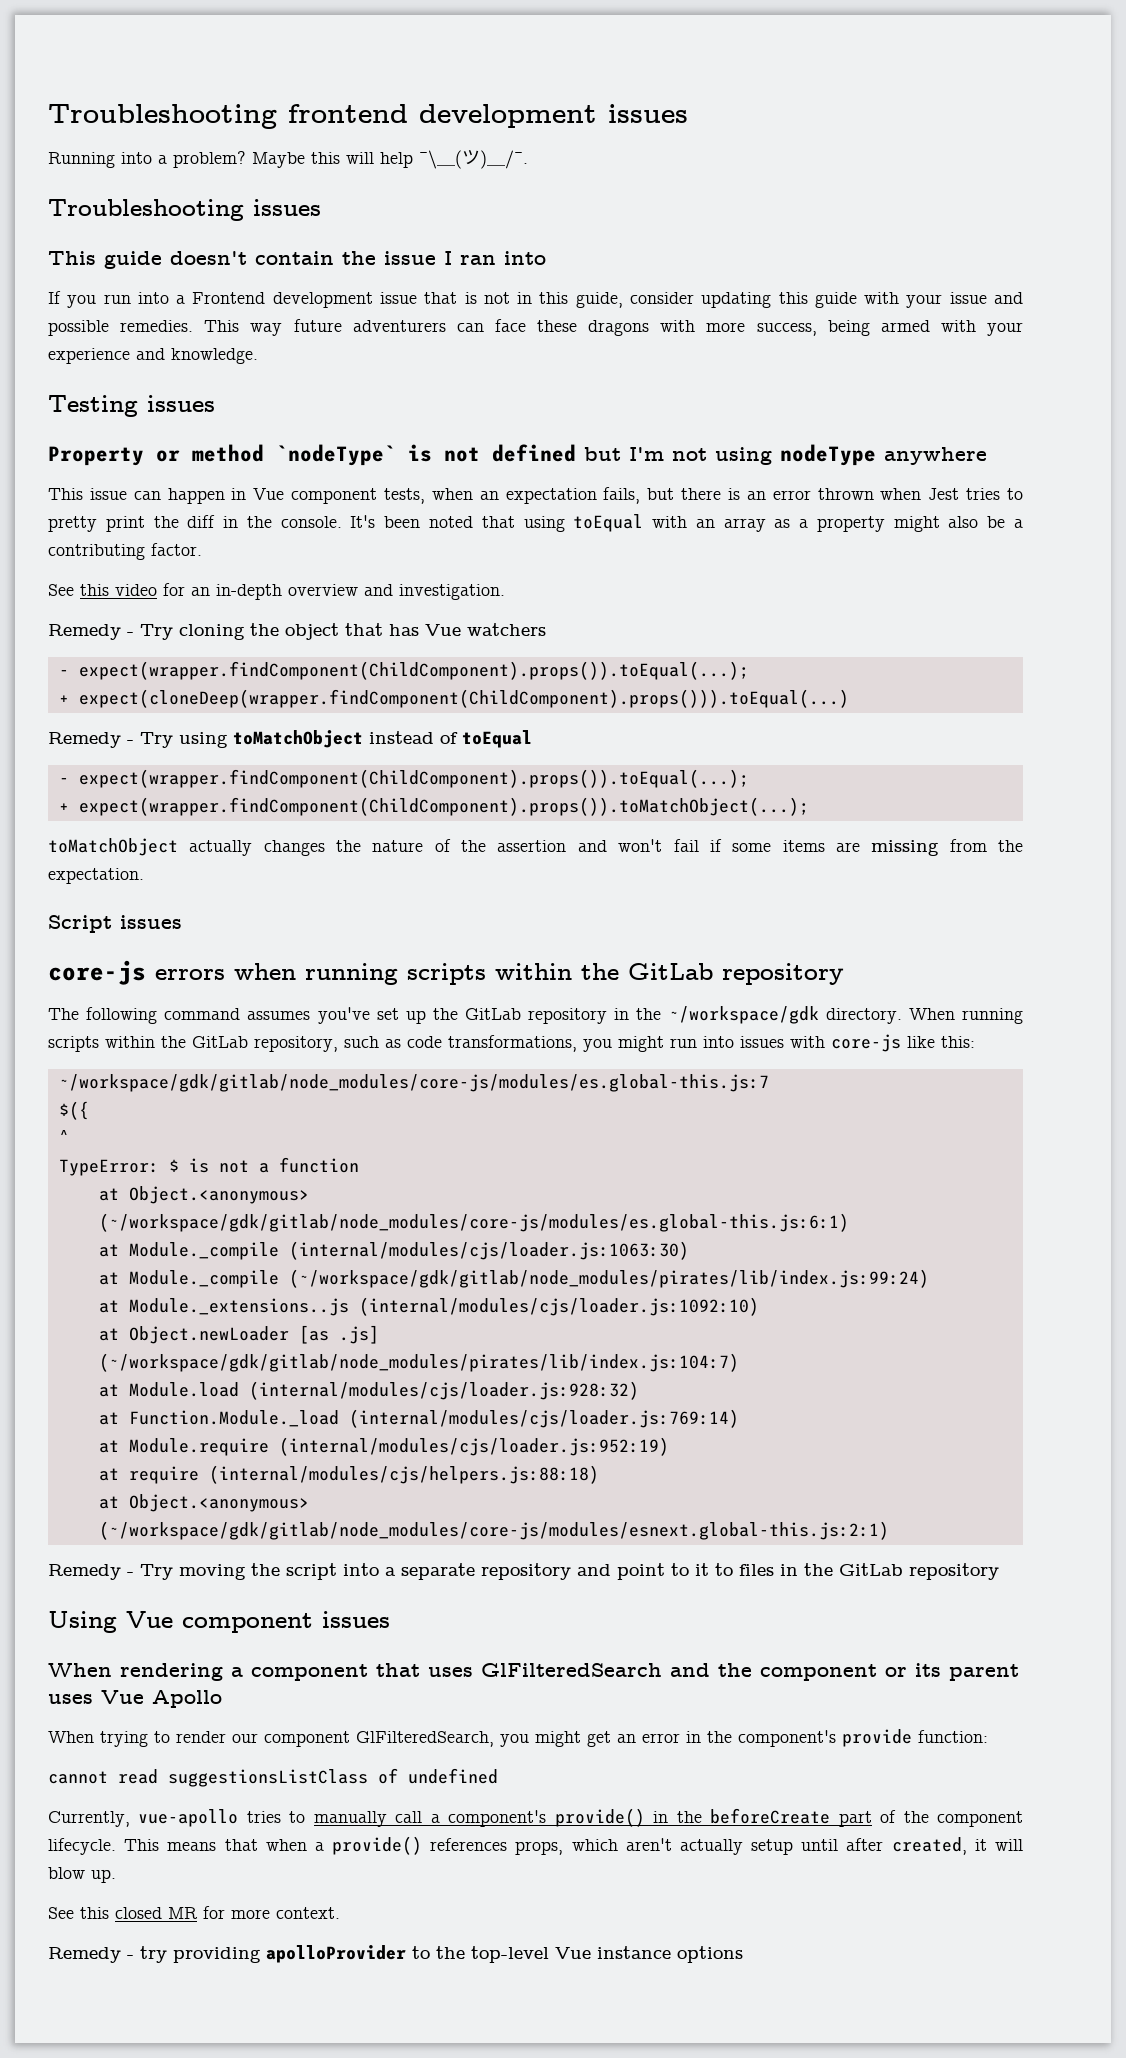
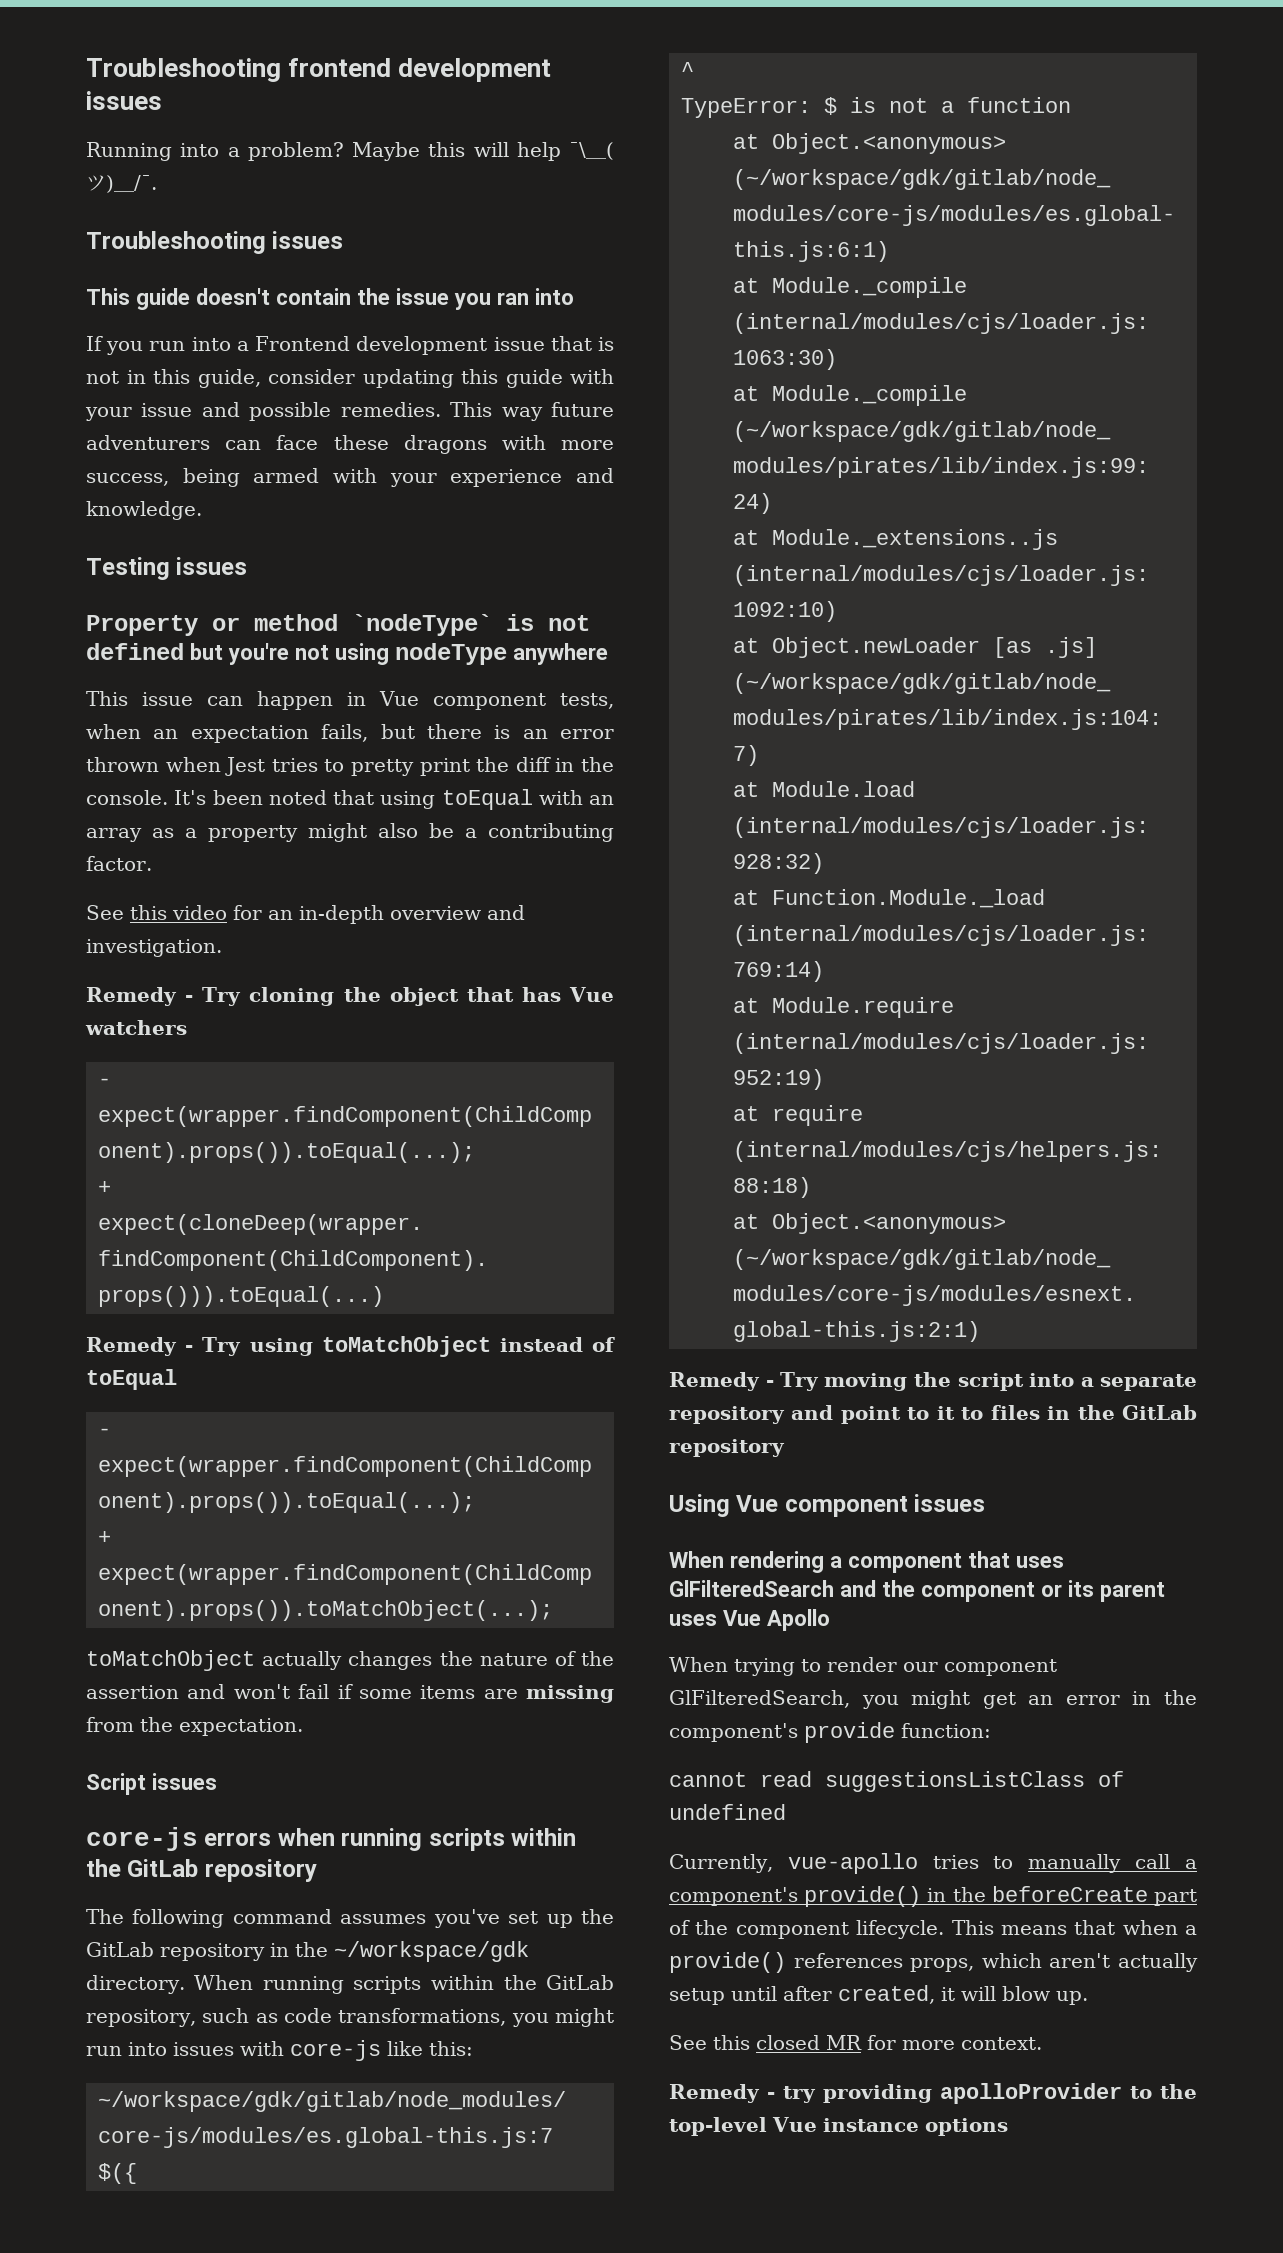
- This guide doesn't contain the issue I ran into
+ This guide doesn't contain the issue you ran into
- Property or method `nodeType` is not defined but I'm not using nodeType anywhere
+ Property or method `nodeType` is not defined but you're not using nodeType anywhere

